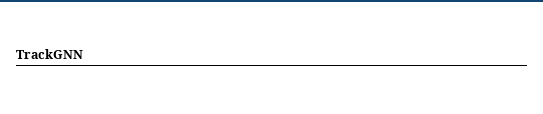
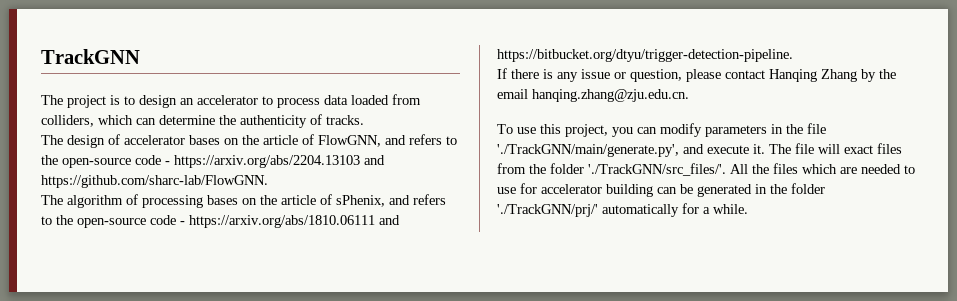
+ The project is to design an accelerator to process data loaded from colliders, which can determine the authenticity of tracks.
+ The design of accelerator bases on the article of FlowGNN, and refers to the open-source code - https://arxiv.org/abs/2204.13103 and https://github.com/sharc-lab/FlowGNN.
+ The algorithm of processing bases on the article of sPhenix, and refers to the open-source code - https://arxiv.org/abs/1810.06111 and https://bitbucket.org/dtyu/trigger-detection-pipeline.
+ If there is any issue or question, please contact Hanqing Zhang by the email hanqing.zhang@zju.edu.cn.
+ To use this project, you can modify parameters in the file './TrackGNN/main/generate.py', and execute it. The file will exact files from the folder './TrackGNN/src_files/'. All the files which are needed to use for accelerator building can be generated in the folder './TrackGNN/prj/' automatically for a while.

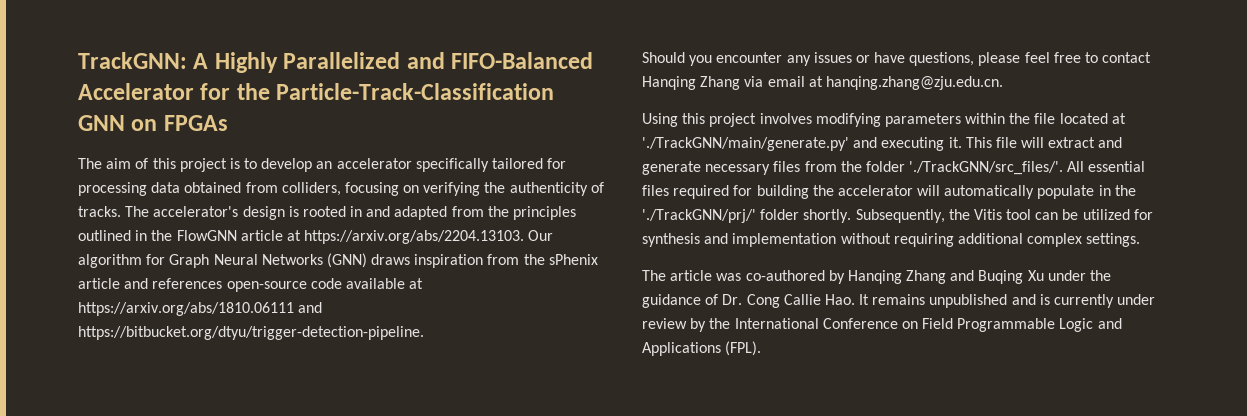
- TrackGNN
- The project is to design an accelerator to process data loaded from colliders, which can determine the authenticity of tracks.
- The design of accelerator bases on the article of FlowGNN, and refers to the open-source code - https://arxiv.org/abs/2204.13103 and https://github.com/sharc-lab/FlowGNN.
- The algorithm of processing bases on the article of sPhenix, and refers to the open-source code - https://arxiv.org/abs/1810.06111 and https://bitbucket.org/dtyu/trigger-detection-pipeline.
- If there is any issue or question, please contact Hanqing Zhang by the email hanqing.zhang@zju.edu.cn.
- To use this project, you can modify parameters in the file './TrackGNN/main/generate.py', and execute it. The file will exact files from the folder './TrackGNN/src_files/'. All the files which are needed to use for accelerator building can be generated in the folder './TrackGNN/prj/' automatically for a while.
+ TrackGNN: A Highly Parallelized and FIFO-Balanced Accelerator for the Particle-Track-Classification GNN on FPGAs
+ The aim of this project is to develop an accelerator specifically tailored for processing data obtained from colliders, focusing on verifying the authenticity of tracks. The accelerator's design is rooted in and adapted from the principles outlined in the FlowGNN article at https://arxiv.org/abs/2204.13103. Our algorithm for Graph Neural Networks (GNN) draws inspiration from the sPhenix article and references open-source code available at https://arxiv.org/abs/1810.06111 and https://bitbucket.org/dtyu/trigger-detection-pipeline.
+ Should you encounter any issues or have questions, please feel free to contact Hanqing Zhang via email at hanqing.zhang@zju.edu.cn.
+ Using this project involves modifying parameters within the file located at './TrackGNN/main/generate.py' and executing it. This file will extract and generate necessary files from the folder './TrackGNN/src_files/'. All essential files required for building the accelerator will automatically populate in the './TrackGNN/prj/' folder shortly. Subsequently, the Vitis tool can be utilized for synthesis and implementation without requiring additional complex settings.
+ The article was co-authored by Hanqing Zhang and Buqing Xu under the guidance of Dr. Cong Callie Hao. It remains unpublished and is currently under review by the International Conference on Field Programmable Logic and Applications (FPL).

